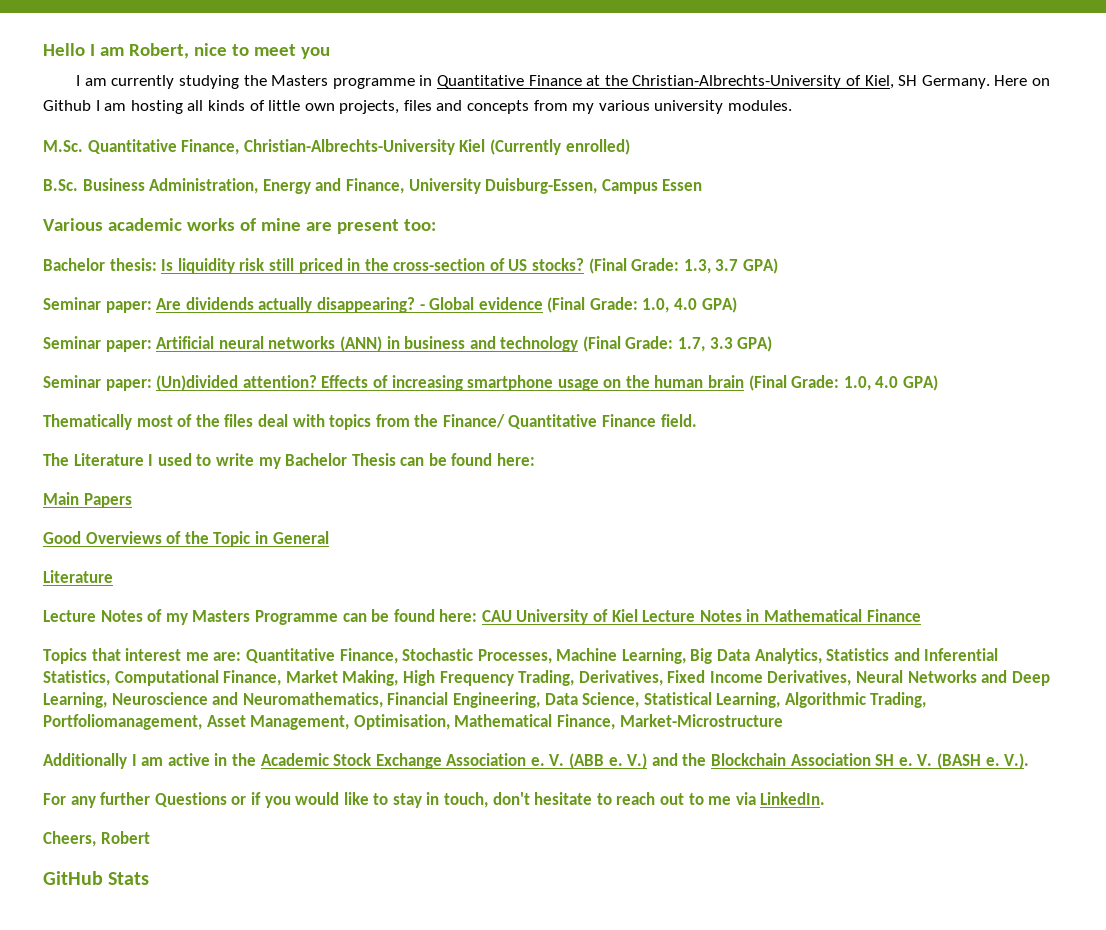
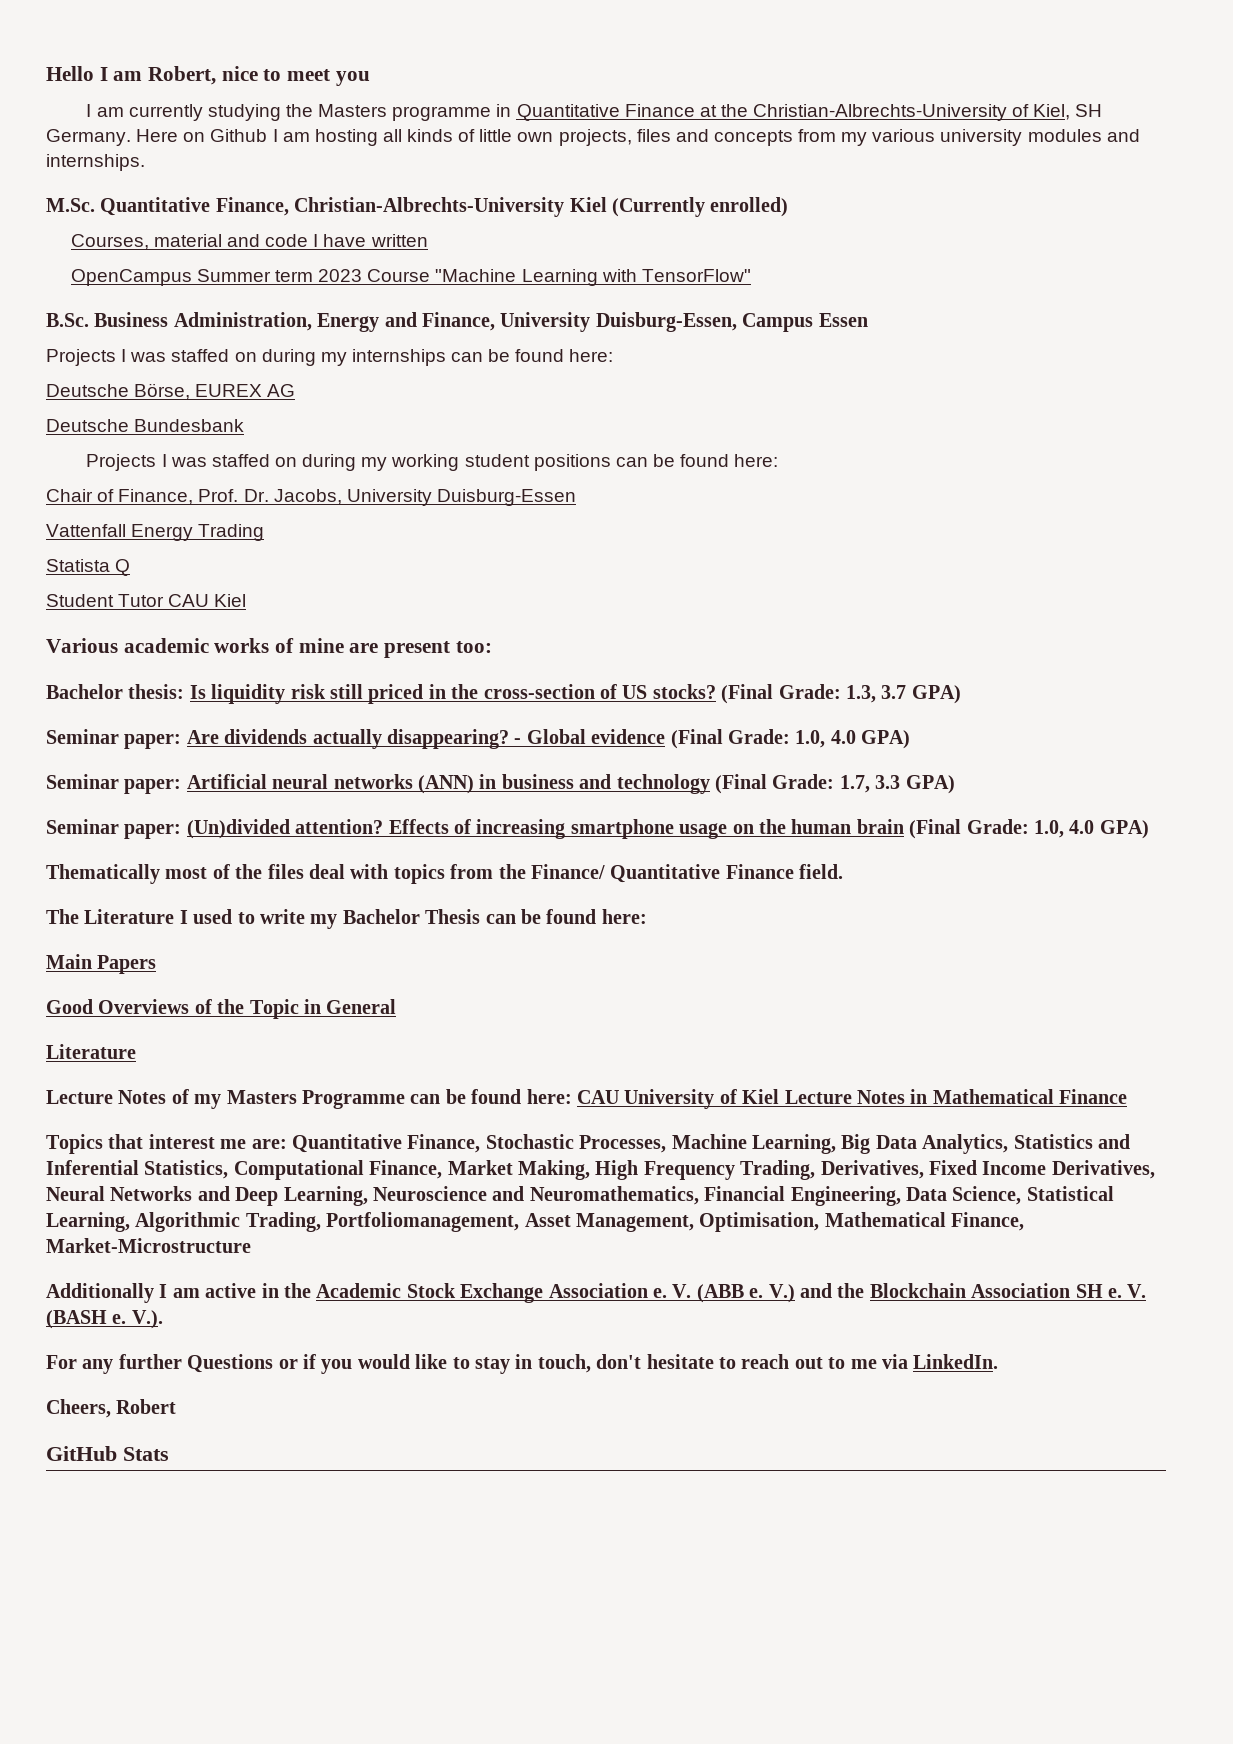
- Here on Github I am hosting all kinds of little own projects, files and concepts from my various university modules.
+ Here on Github I am hosting all kinds of little own projects, files and concepts from my various university modules and internships.
+ Courses, material and code I have written
+ OpenCampus Summer term 2023 Course "Machine Learning with TensorFlow"
+ Projects I was staffed on during my internships can be found here:
+ Deutsche Börse, EUREX AG
+ Deutsche Bundesbank
+ Projects I was staffed on during my working student positions can be found here:
+ Chair of Finance, Prof. Dr. Jacobs, University Duisburg-Essen
+ Vattenfall Energy Trading
+ Statista Q
+ Student Tutor CAU Kiel

